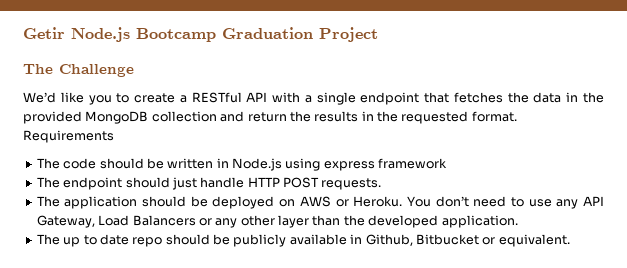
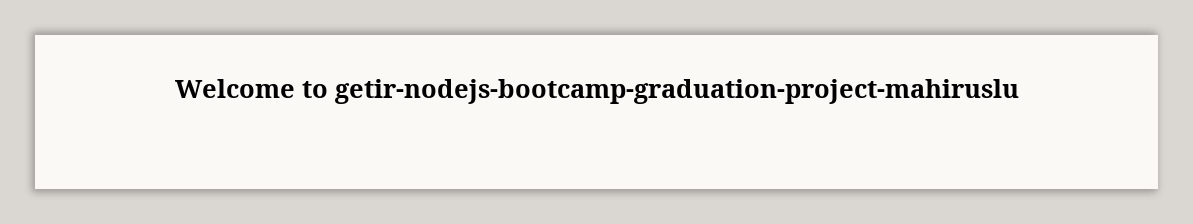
- Getir Node.js Bootcamp Graduation Project
- The Challenge
- We’d like you to create a RESTful API with a single endpoint that fetches the data in the provided MongoDB collection and return the results in the requested format. Requirements
- The code should be written in Node.js using express framework
- The endpoint should just handle HTTP POST requests.
- The application should be deployed on AWS or Heroku. You don’t need to use any API Gateway, Load Balancers or any other layer than the developed application.
- The up to date repo should be publicly available in Github, Bitbucket or equivalent.
+ Welcome to getir-nodejs-bootcamp-graduation-project-mahiruslu

